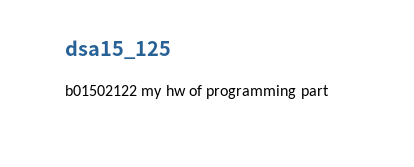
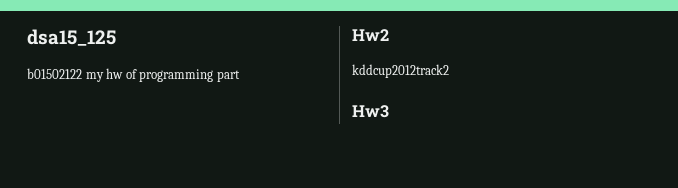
+ Hw2
+ kddcup2012track2
+ Hw3

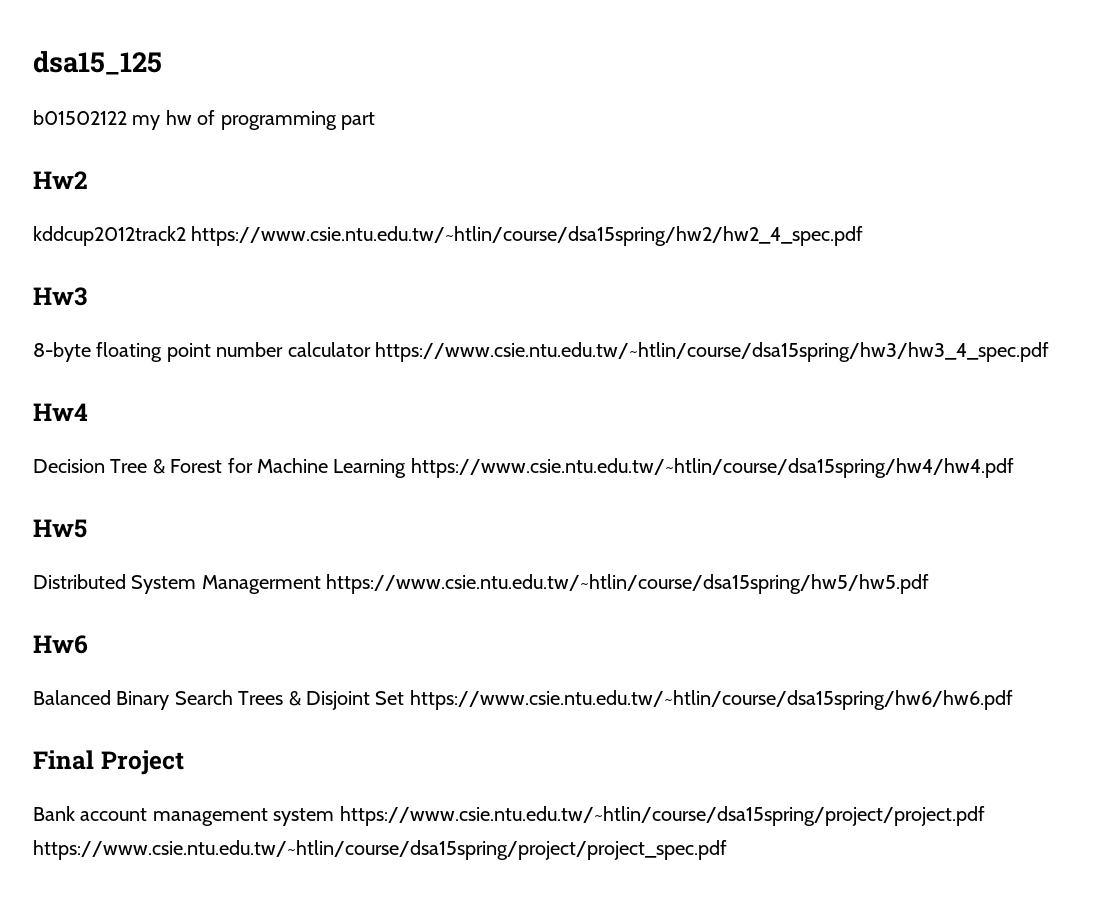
- kddcup2012track2
+ kddcup2012track2 https://www.csie.ntu.edu.tw/~htlin/course/dsa15spring/hw2/hw2_4_spec.pdf
+ 8-byte floating point number calculator https://www.csie.ntu.edu.tw/~htlin/course/dsa15spring/hw3/hw3_4_spec.pdf
+ Hw4
+ Decision Tree & Forest for Machine Learning https://www.csie.ntu.edu.tw/~htlin/course/dsa15spring/hw4/hw4.pdf
+ Hw5
+ Distributed System Managerment https://www.csie.ntu.edu.tw/~htlin/course/dsa15spring/hw5/hw5.pdf
+ Hw6
+ Balanced Binary Search Trees & Disjoint Set https://www.csie.ntu.edu.tw/~htlin/course/dsa15spring/hw6/hw6.pdf
+ Final Project
+ Bank account management system https://www.csie.ntu.edu.tw/~htlin/course/dsa15spring/project/project.pdf https://www.csie.ntu.edu.tw/~htlin/course/dsa15spring/project/project_spec.pdf

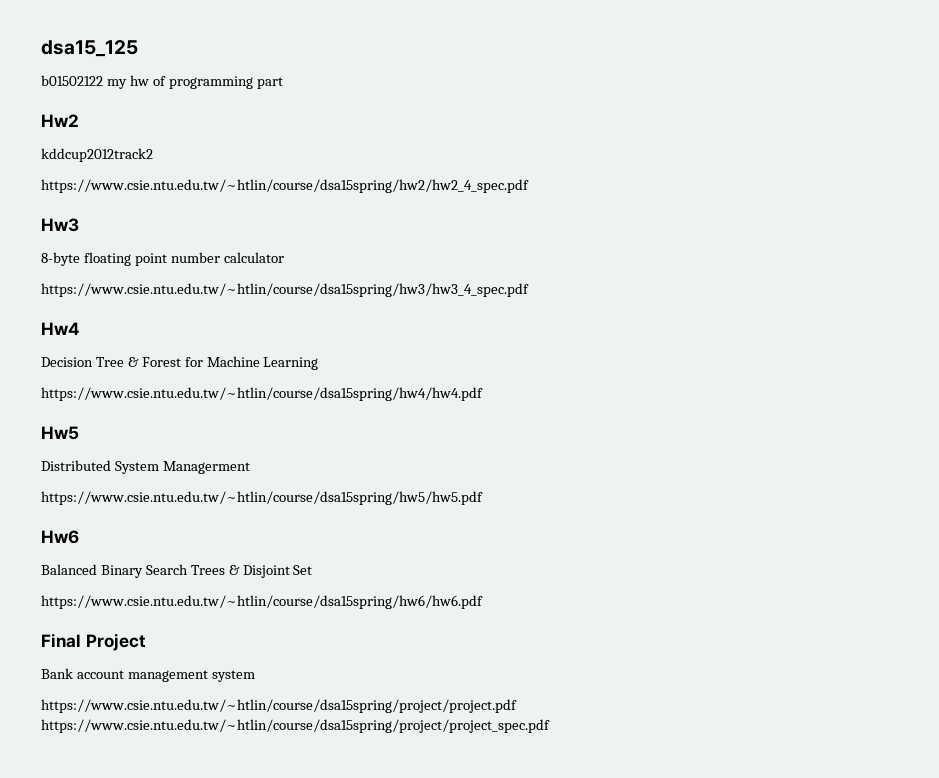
- kddcup2012track2 https://www.csie.ntu.edu.tw/~htlin/course/dsa15spring/hw2/hw2_4_spec.pdf
+ kddcup2012track2
+ https://www.csie.ntu.edu.tw/~htlin/course/dsa15spring/hw2/hw2_4_spec.pdf
- 8-byte floating point number calculator https://www.csie.ntu.edu.tw/~htlin/course/dsa15spring/hw3/hw3_4_spec.pdf
+ 8-byte floating point number calculator
+ https://www.csie.ntu.edu.tw/~htlin/course/dsa15spring/hw3/hw3_4_spec.pdf
- Decision Tree & Forest for Machine Learning https://www.csie.ntu.edu.tw/~htlin/course/dsa15spring/hw4/hw4.pdf
+ Decision Tree & Forest for Machine Learning
+ https://www.csie.ntu.edu.tw/~htlin/course/dsa15spring/hw4/hw4.pdf
- Distributed System Managerment https://www.csie.ntu.edu.tw/~htlin/course/dsa15spring/hw5/hw5.pdf
+ Distributed System Managerment
+ https://www.csie.ntu.edu.tw/~htlin/course/dsa15spring/hw5/hw5.pdf
- Balanced Binary Search Trees & Disjoint Set https://www.csie.ntu.edu.tw/~htlin/course/dsa15spring/hw6/hw6.pdf
+ Balanced Binary Search Trees & Disjoint Set
+ https://www.csie.ntu.edu.tw/~htlin/course/dsa15spring/hw6/hw6.pdf
- Bank account management system https://www.csie.ntu.edu.tw/~htlin/course/dsa15spring/project/project.pdf https://www.csie.ntu.edu.tw/~htlin/course/dsa15spring/project/project_spec.pdf
+ Bank account management system
+ https://www.csie.ntu.edu.tw/~htlin/course/dsa15spring/project/project.pdf https://www.csie.ntu.edu.tw/~htlin/course/dsa15spring/project/project_spec.pdf

